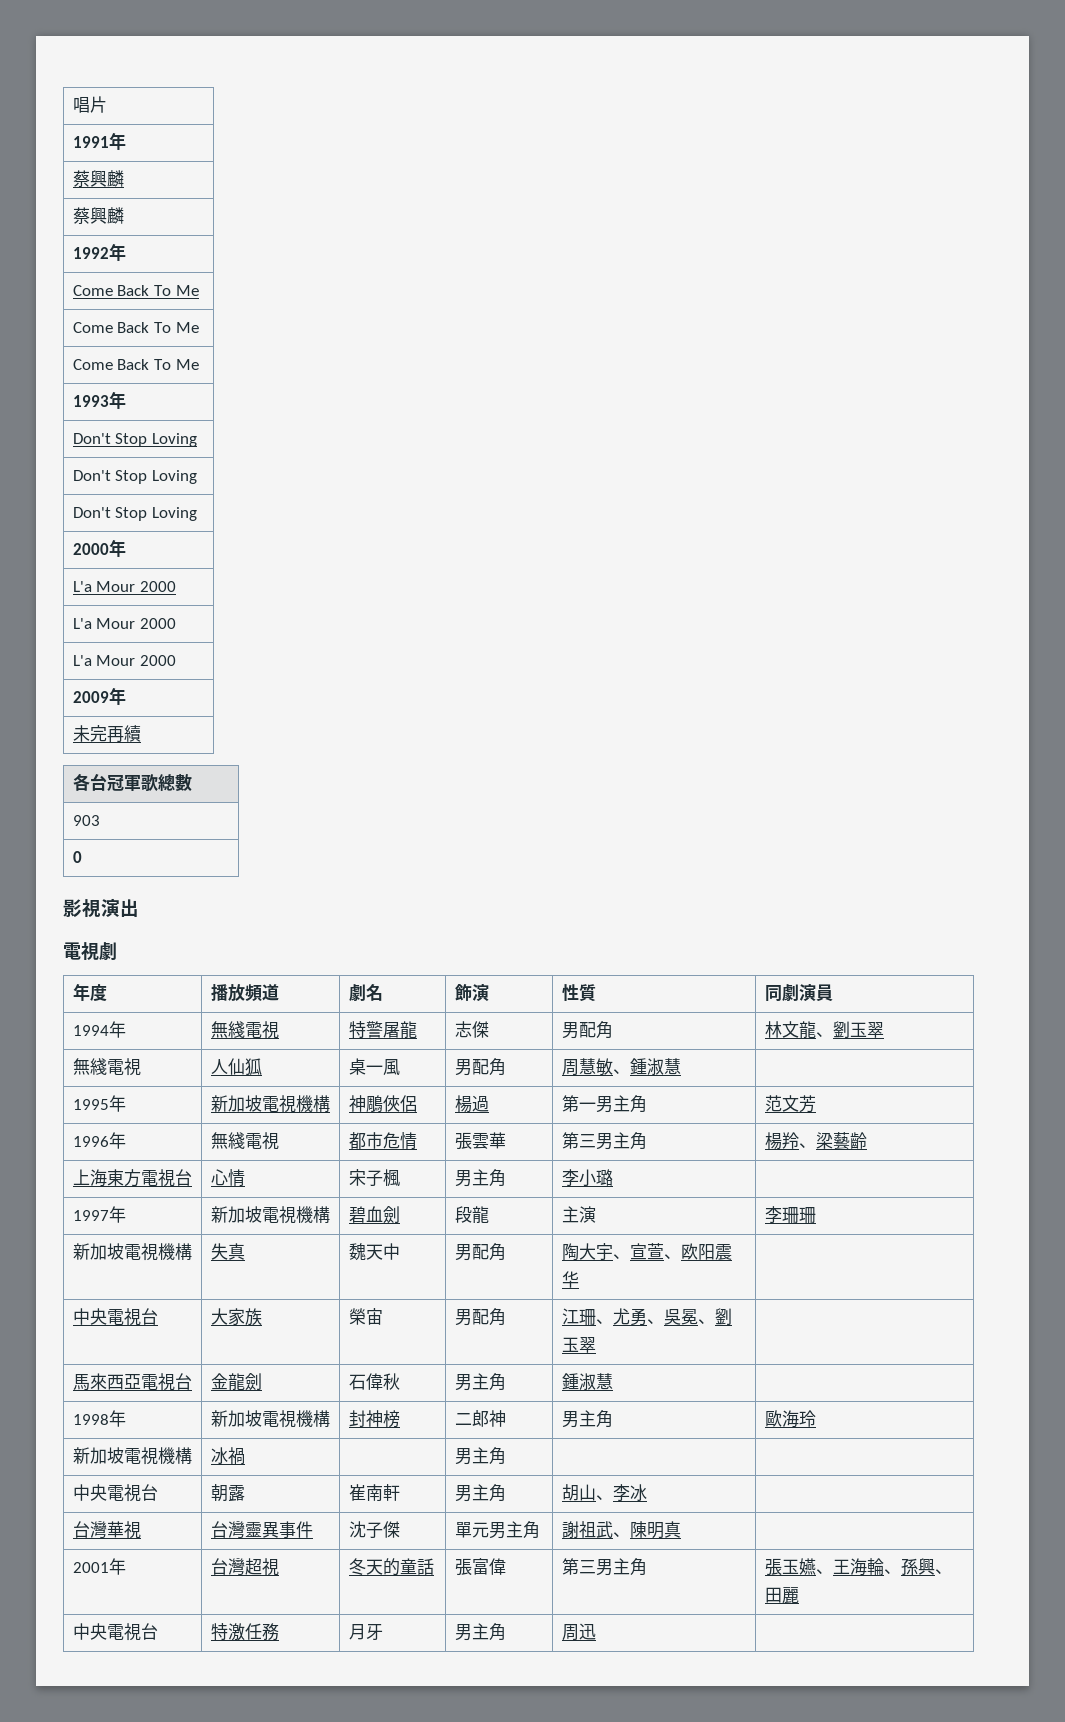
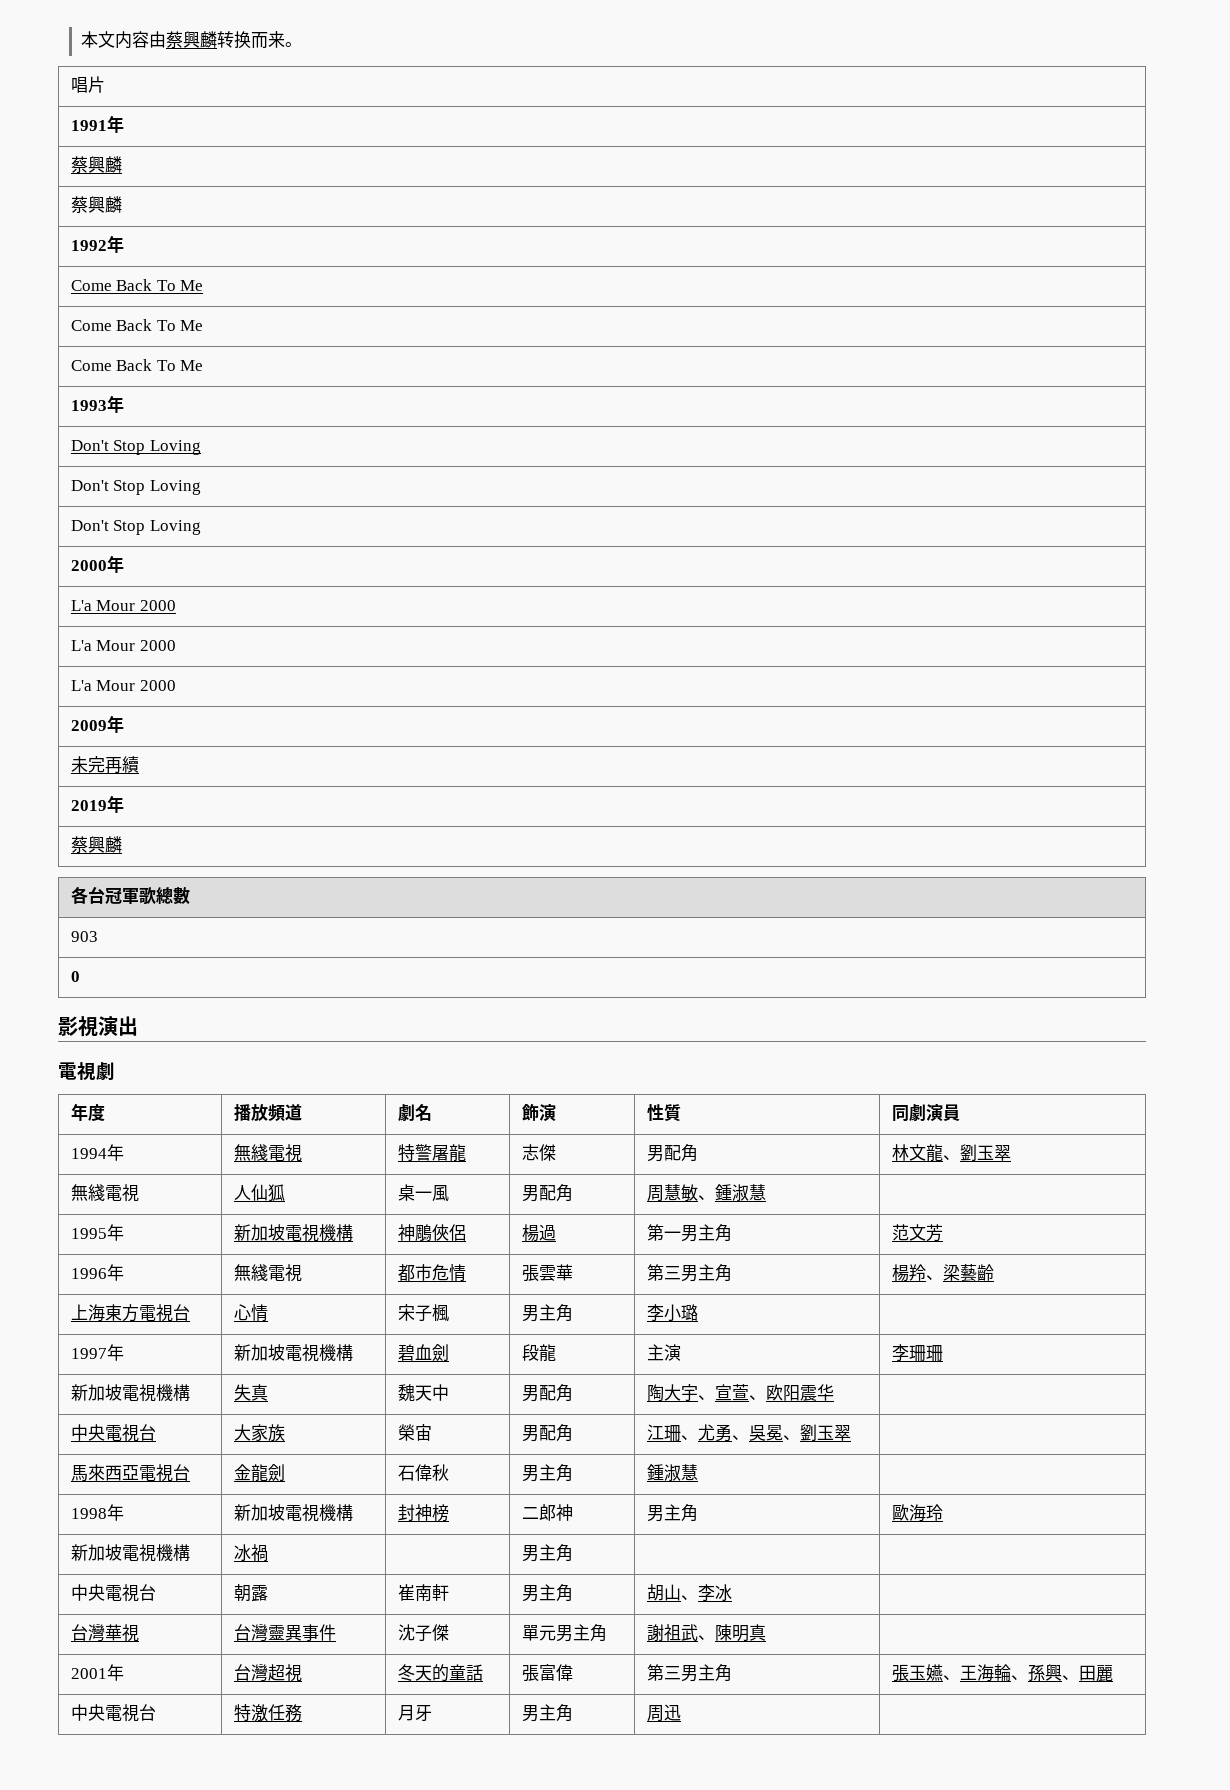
+ 本文内容由蔡興麟转换而来。
+ 2019年
+ 蔡興麟

